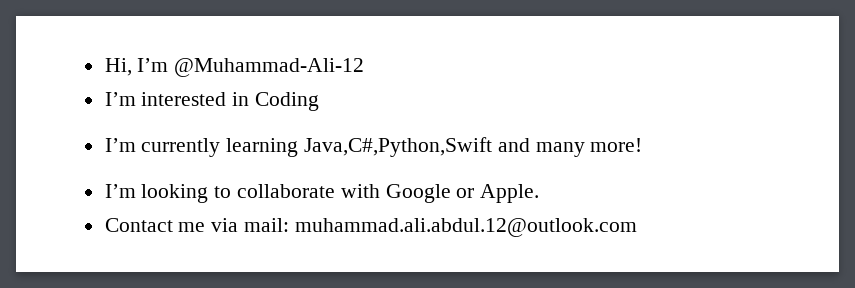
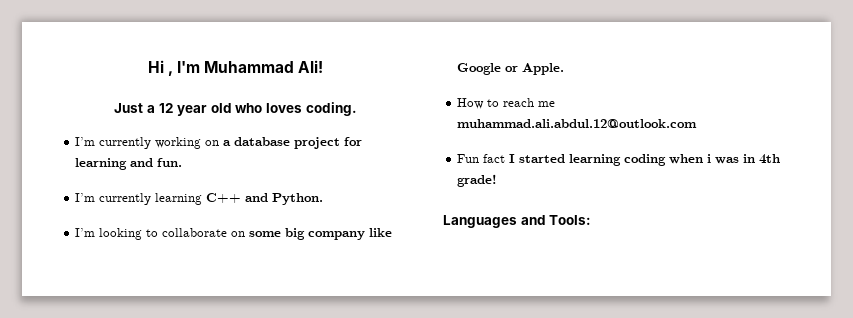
- Hi, I’m @Muhammad-Ali-12
- I’m interested in Coding
+ Hi , I'm Muhammad Ali!
+ Just a 12 year old who loves coding.
+ I’m currently working on a database project for learning and fun.
- I’m currently learning Java,C#,Python,Swift and many more!
+ I’m currently learning C++ and Python.
- I’m looking to collaborate with Google or Apple.
- Contact me via mail: muhammad.ali.abdul.12@outlook.com
+ I’m looking to collaborate on some big company like Google or Apple.
+ How to reach me muhammad.ali.abdul.12@outlook.com
+ Fun fact I started learning coding when i was in 4th grade!
+ Languages and Tools:

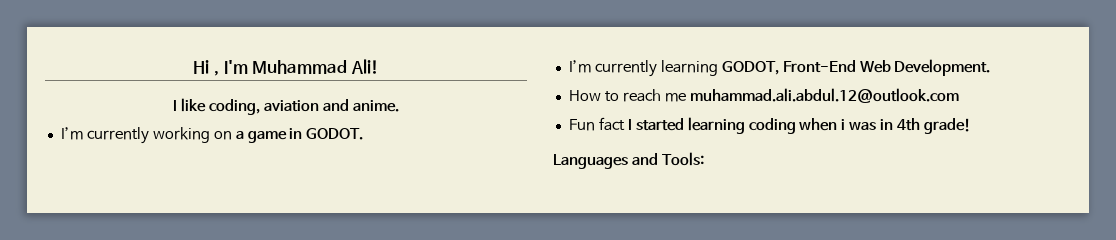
- Just a 12 year old who loves coding.
+ I like coding, aviation and anime.
- I’m currently working on a database project for learning and fun.
- I’m currently learning C++ and Python.
- I’m looking to collaborate on some big company like Google or Apple.
+ I’m currently working on a game in GODOT.
+ I’m currently learning GODOT, Front-End Web Development.

